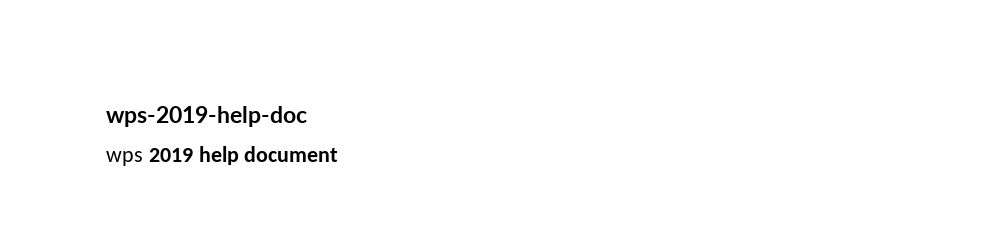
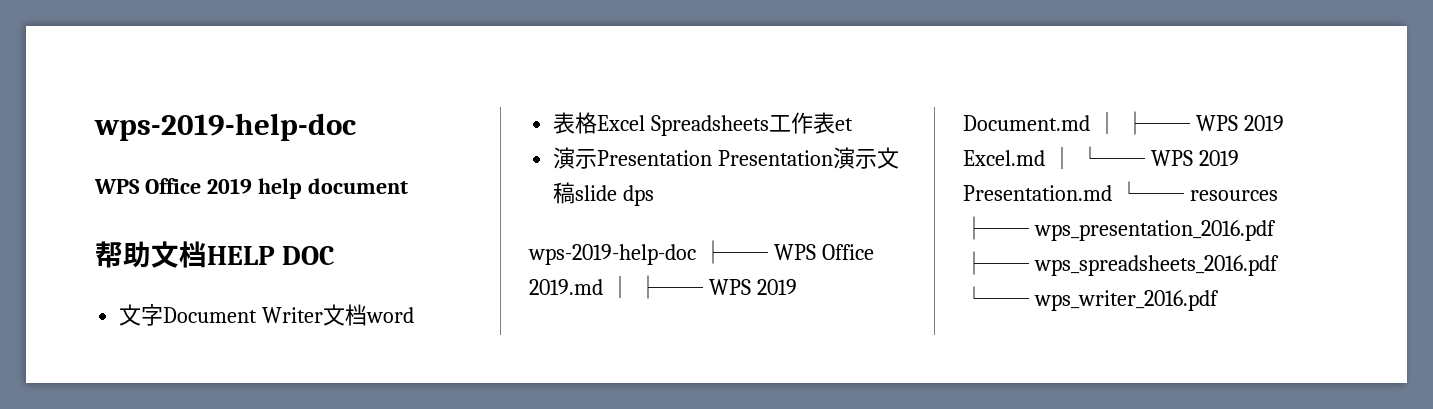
- wps 2019 help document
+ WPS Office 2019 help document
+ 帮助文档HELP DOC
+ 文字Document Writer文档word
+ 表格Excel Spreadsheets工作表et
+ 演示Presentation Presentation演示文稿slide dps
+ wps-2019-help-doc ├── WPS Office 2019.md │ ├── WPS 2019 Document.md │ ├── WPS 2019 Excel.md │ └── WPS 2019 Presentation.md └── resources ├── wps_presentation_2016.pdf ├── wps_spreadsheets_2016.pdf └── wps_writer_2016.pdf

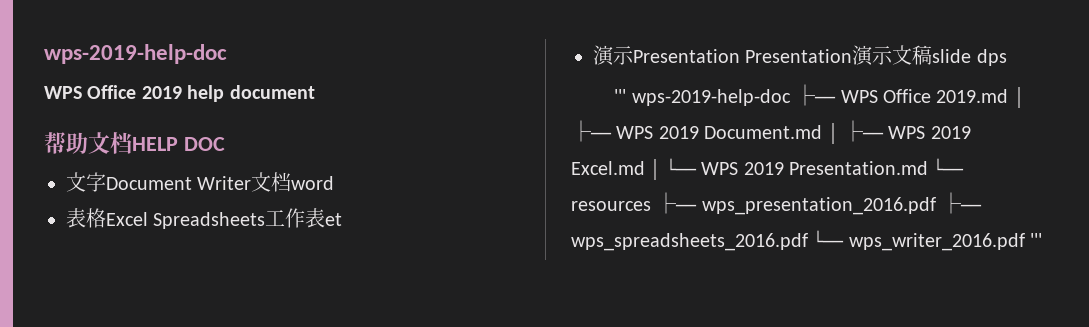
- wps-2019-help-doc ├── WPS Office 2019.md │ ├── WPS 2019 Document.md │ ├── WPS 2019 Excel.md │ └── WPS 2019 Presentation.md └── resources ├── wps_presentation_2016.pdf ├── wps_spreadsheets_2016.pdf └── wps_writer_2016.pdf
+ ''' wps-2019-help-doc ├── WPS Office 2019.md │ ├── WPS 2019 Document.md │ ├── WPS 2019 Excel.md │ └── WPS 2019 Presentation.md └── resources ├── wps_presentation_2016.pdf ├── wps_spreadsheets_2016.pdf └── wps_writer_2016.pdf '''

